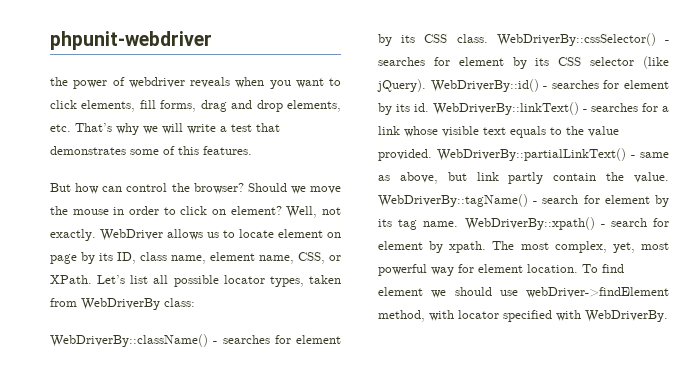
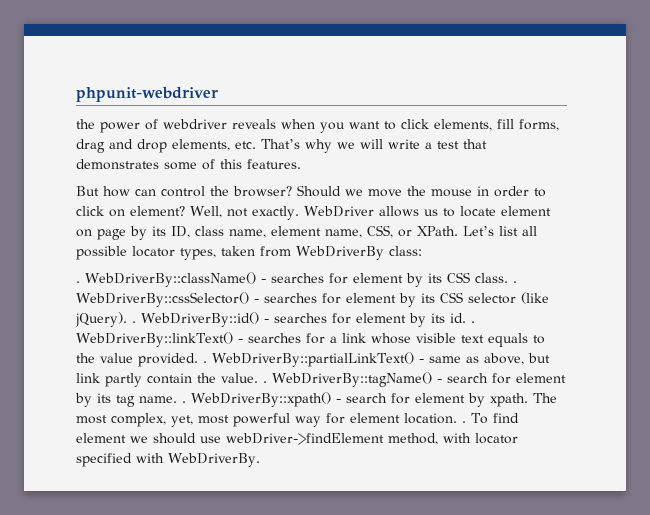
  Let’s list all possible locator types, taken from WebDriverBy class:
- WebDriverBy::className() - searches for element by its CSS class.
+ . WebDriverBy::className() - searches for element by its CSS class. .
- WebDriverBy::cssSelector() - searches for element by its CSS selector (like jQuery).
+ WebDriverBy::cssSelector() - searches for element by its CSS selector (like jQuery). .
- WebDriverBy::id() - searches for element by its id.
+ WebDriverBy::id() - searches for element by its id. .
- WebDriverBy::linkText() - searches for a link whose visible text equals to the value provided.
+ WebDriverBy::linkText() - searches for a link whose visible text equals to the value provided. .
- WebDriverBy::partialLinkText() - same as above, but link partly contain the value.
+ WebDriverBy::partialLinkText() - same as above, but link partly contain the value. .
- WebDriverBy::tagName() - search for element by its tag name.
+ WebDriverBy::tagName() - search for element by its tag name. .
- The most complex, yet, most powerful way for element location.
+ The most complex, yet, most powerful way for element location. .

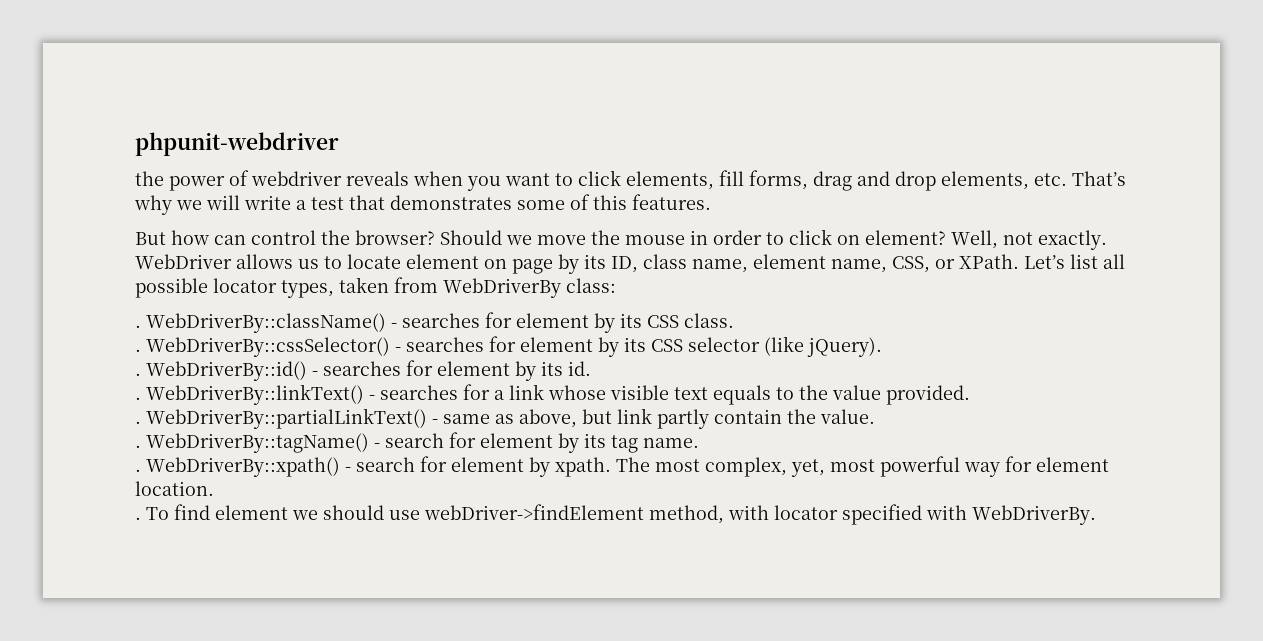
- WebDriverBy::className() - searches for element by its CSS class. .
+ WebDriverBy::className() - searches for element by its CSS class.
+ .
- WebDriverBy::cssSelector() - searches for element by its CSS selector (like jQuery). .
+ WebDriverBy::cssSelector() - searches for element by its CSS selector (like jQuery).
+ .
- WebDriverBy::id() - searches for element by its id. .
+ WebDriverBy::id() - searches for element by its id.
+ .
- WebDriverBy::linkText() - searches for a link whose visible text equals to the value provided. .
+ WebDriverBy::linkText() - searches for a link whose visible text equals to the value provided.
+ .
- WebDriverBy::partialLinkText() - same as above, but link partly contain the value. .
+ WebDriverBy::partialLinkText() - same as above, but link partly contain the value.
+ .
- WebDriverBy::tagName() - search for element by its tag name. .
+ WebDriverBy::tagName() - search for element by its tag name.
+ .
- The most complex, yet, most powerful way for element location. .
+ The most complex, yet, most powerful way for element location.
+ .

